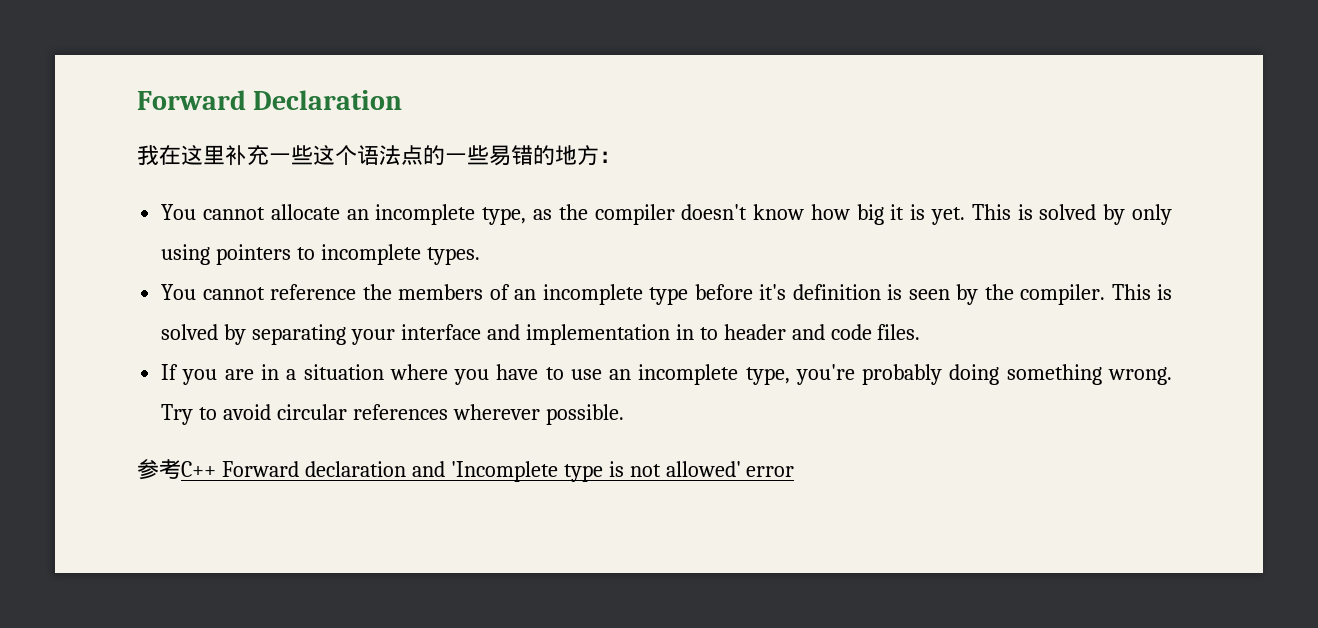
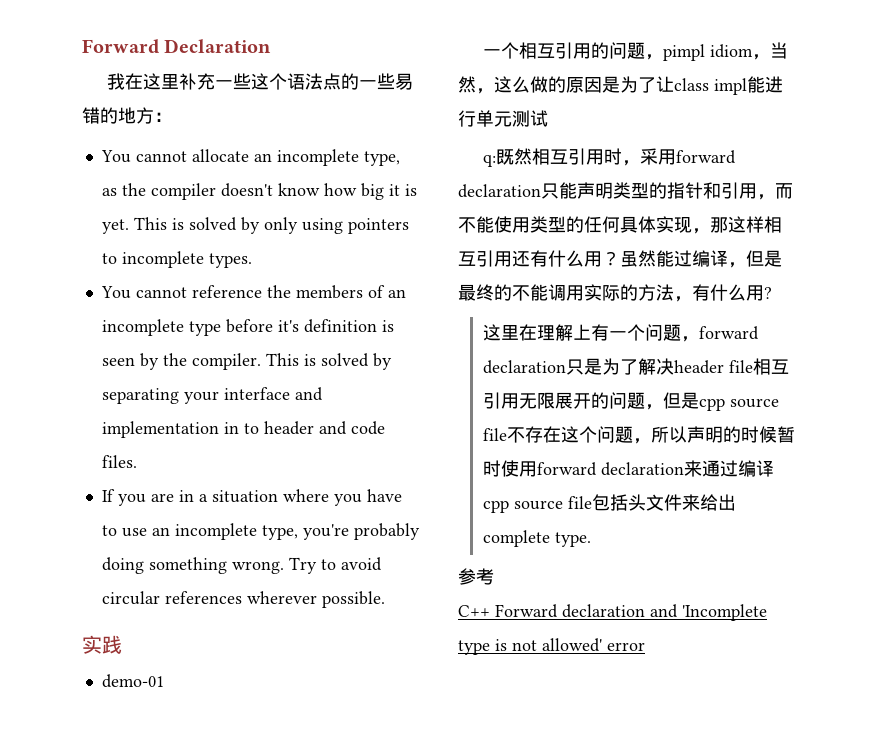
+ 实践
+ demo-01
+ 一个相互引用的问题，pimpl idiom，当然，这么做的原因是为了让class impl能进行单元测试
+ q:既然相互引用时，采用forward declaration只能声明类型的指针和引用，而不能使用类型的任何具体实现，那这样相互引用还有什么用？虽然能过编译，但是最终的不能调用实际的方法，有什么用?
+ 这里在理解上有一个问题，forward declaration只是为了解决header file相互引用无限展开的问题，但是cpp source file不存在这个问题，所以声明的时候暂时使用forward declaration来通过编译cpp source file包括头文件来给出complete type.
- 参考C++ Forward declaration and 'Incomplete type is not allowed' error
+ 参考
+ C++ Forward declaration and 'Incomplete type is not allowed' error

